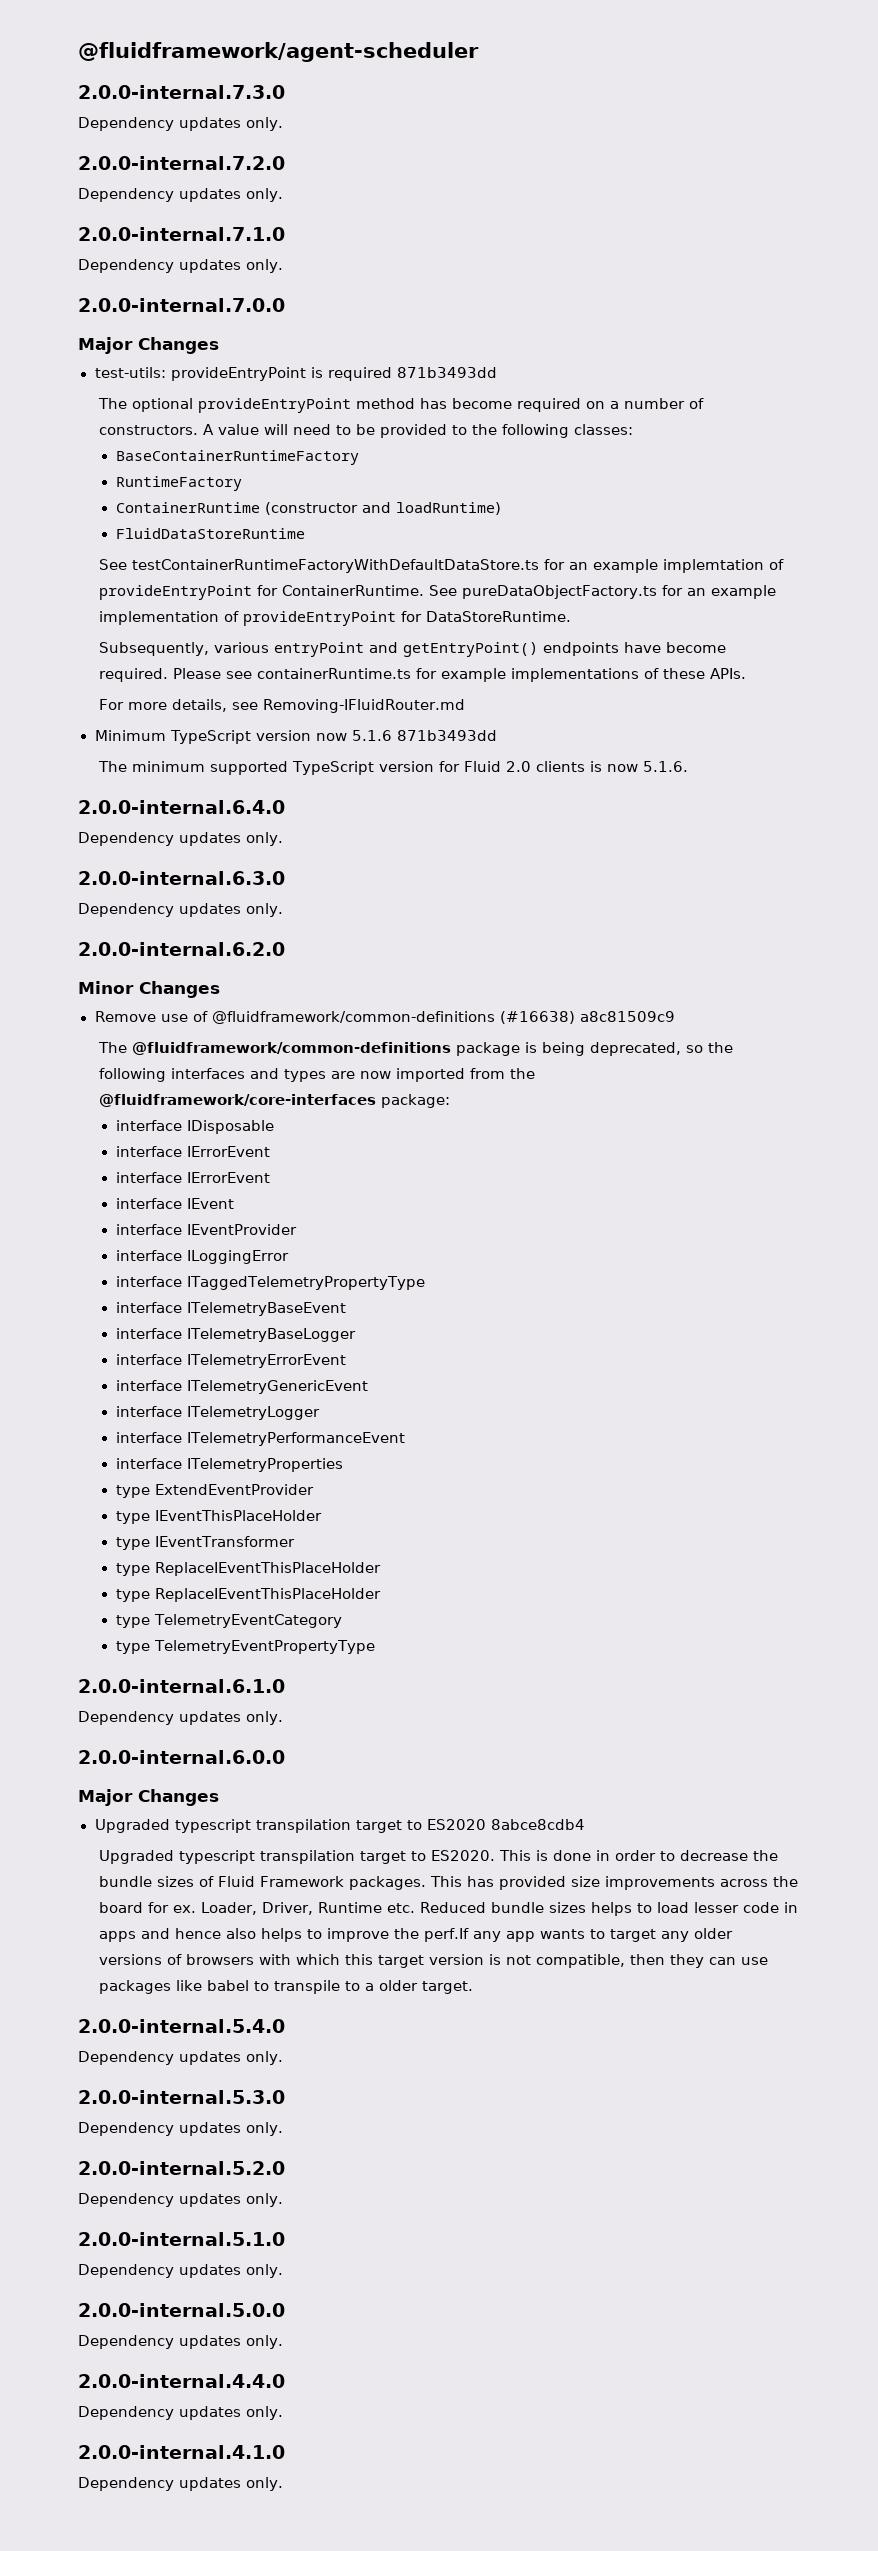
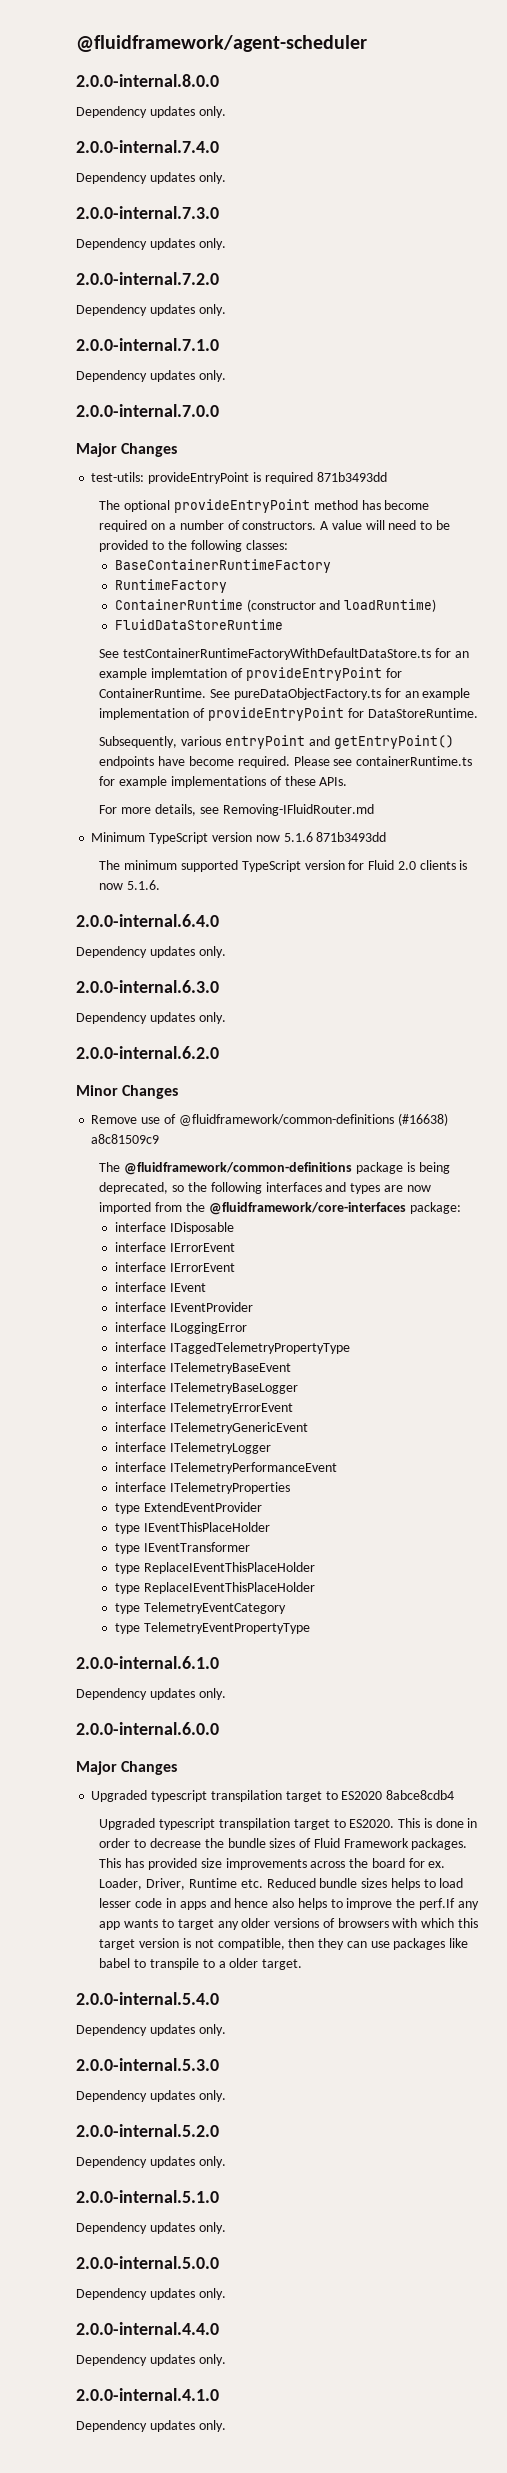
+ 2.0.0-internal.8.0.0
+ Dependency updates only.
+ 2.0.0-internal.7.4.0
+ Dependency updates only.

